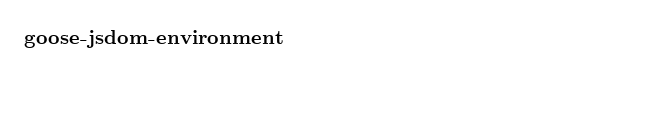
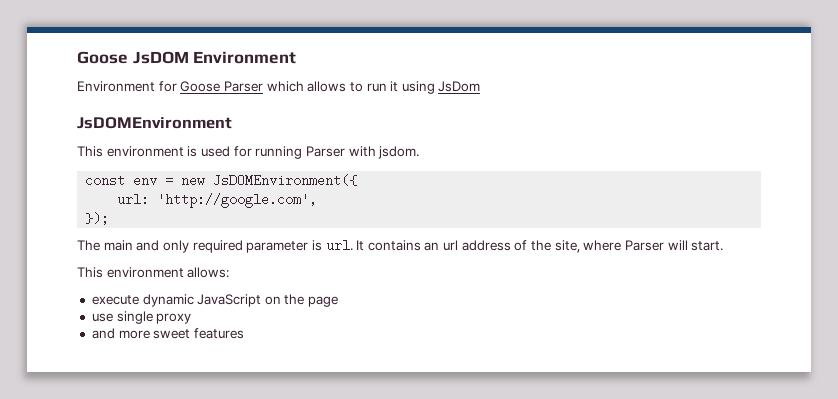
- goose-jsdom-environment
+ Goose JsDOM Environment
+ Environment for Goose Parser which allows to run it using JsDom
+ JsDOMEnvironment
+ This environment is used for running Parser with jsdom.
+ const env = new JsDOMEnvironment({
+ url: 'http://google.com',
+ });
+ The main and only required parameter is url. It contains an url address of the site, where Parser will start.
+ This environment allows:
+ execute dynamic JavaScript on the page
+ use single proxy
+ and more sweet features

